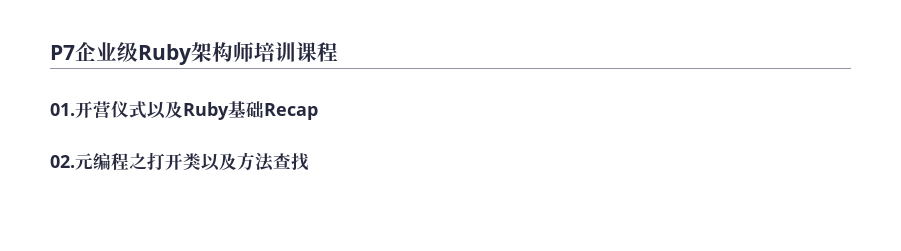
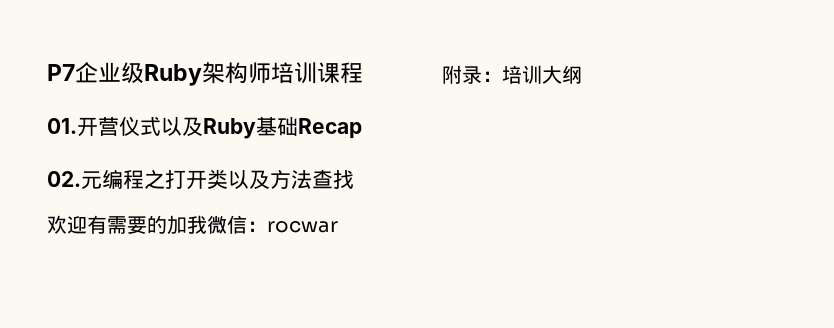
+ 欢迎有需要的加我微信：rocwar
+ 附录：培训大纲

